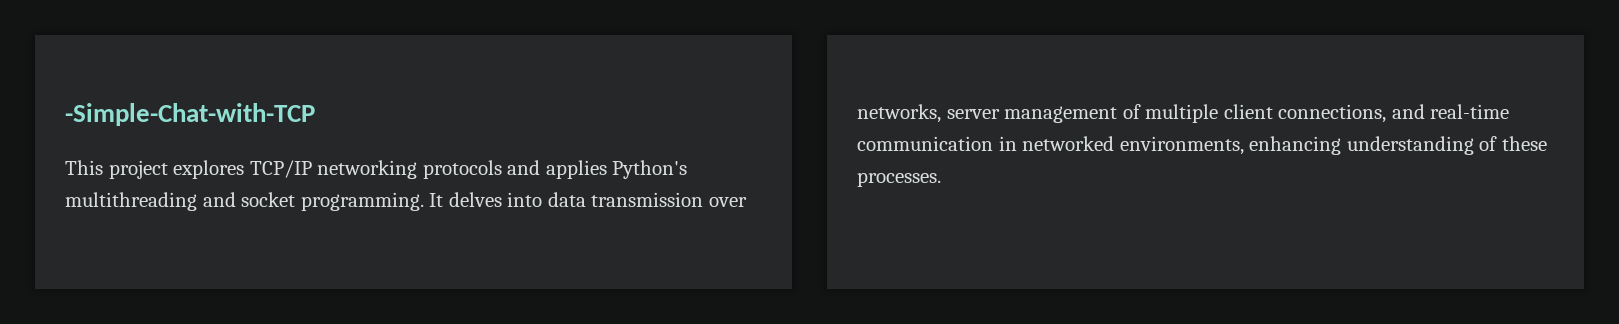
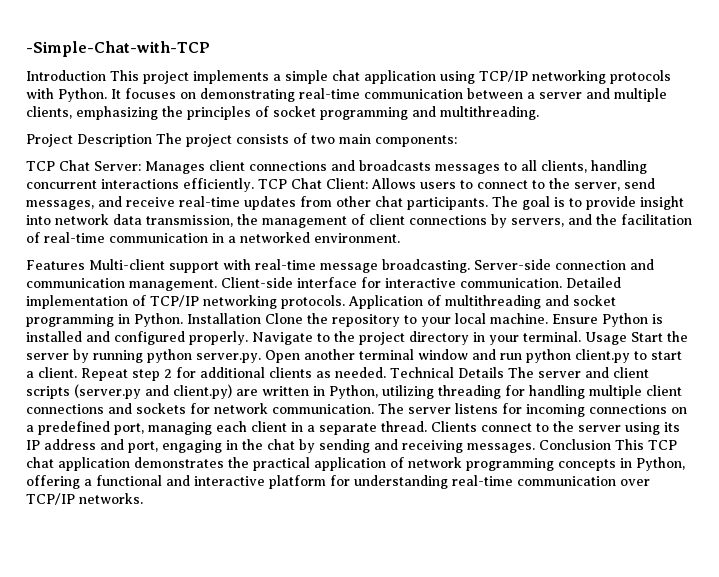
- This project explores TCP/IP networking protocols and applies Python's multithreading and socket programming. It delves into data transmission over networks, server management of multiple client connections, and real-time communication in networked environments, enhancing understanding of these processes.
+ Introduction This project implements a simple chat application using TCP/IP networking protocols with Python. It focuses on demonstrating real-time communication between a server and multiple clients, emphasizing the principles of socket programming and multithreading.
+ Project Description The project consists of two main components:
+ TCP Chat Server: Manages client connections and broadcasts messages to all clients, handling concurrent interactions efficiently. TCP Chat Client: Allows users to connect to the server, send messages, and receive real-time updates from other chat participants. The goal is to provide insight into network data transmission, the management of client connections by servers, and the facilitation of real-time communication in a networked environment.
+ Features Multi-client support with real-time message broadcasting. Server-side connection and communication management. Client-side interface for interactive communication. Detailed implementation of TCP/IP networking protocols. Application of multithreading and socket programming in Python. Installation Clone the repository to your local machine. Ensure Python is installed and configured properly. Navigate to the project directory in your terminal. Usage Start the server by running python server.py. Open another terminal window and run python client.py to start a client. Repeat step 2 for additional clients as needed. Technical Details The server and client scripts (server.py and client.py) are written in Python, utilizing threading for handling multiple client connections and sockets for network communication. The server listens for incoming connections on a predefined port, managing each client in a separate thread. Clients connect to the server using its IP address and port, engaging in the chat by sending and receiving messages. Conclusion This TCP chat application demonstrates the practical application of network programming concepts in Python, offering a functional and interactive platform for understanding real-time communication over TCP/IP networks.

